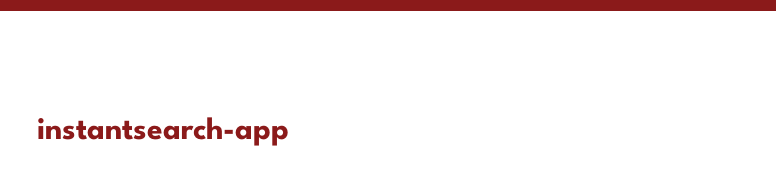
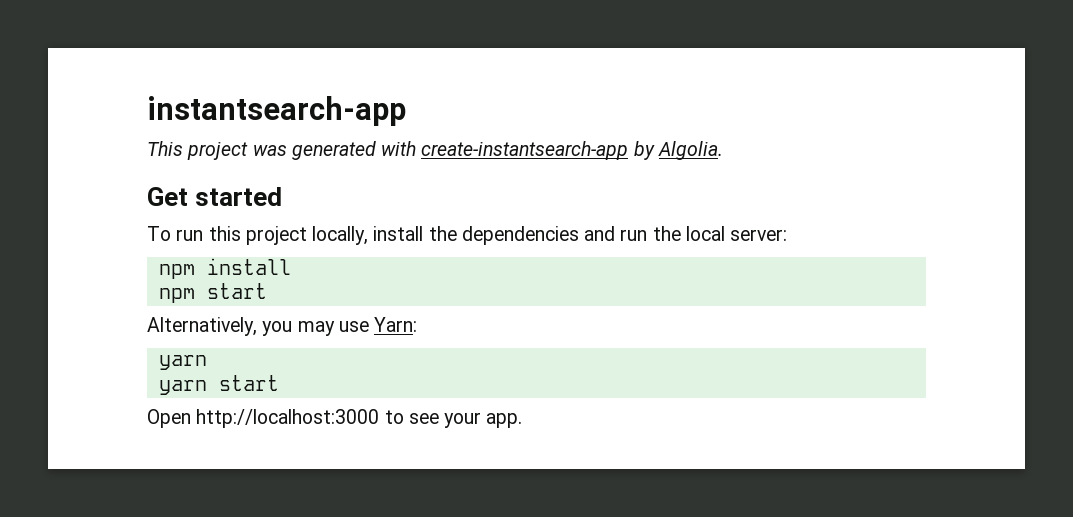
+ This project was generated with create-instantsearch-app by Algolia.
+ Get started
+ To run this project locally, install the dependencies and run the local server:
+ npm install
+ npm start
+ Alternatively, you may use Yarn:
+ yarn
+ yarn start
+ Open http://localhost:3000 to see your app.

